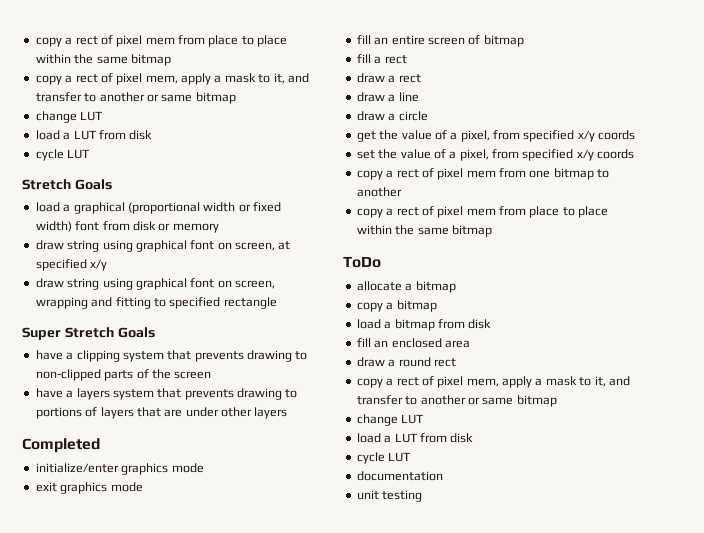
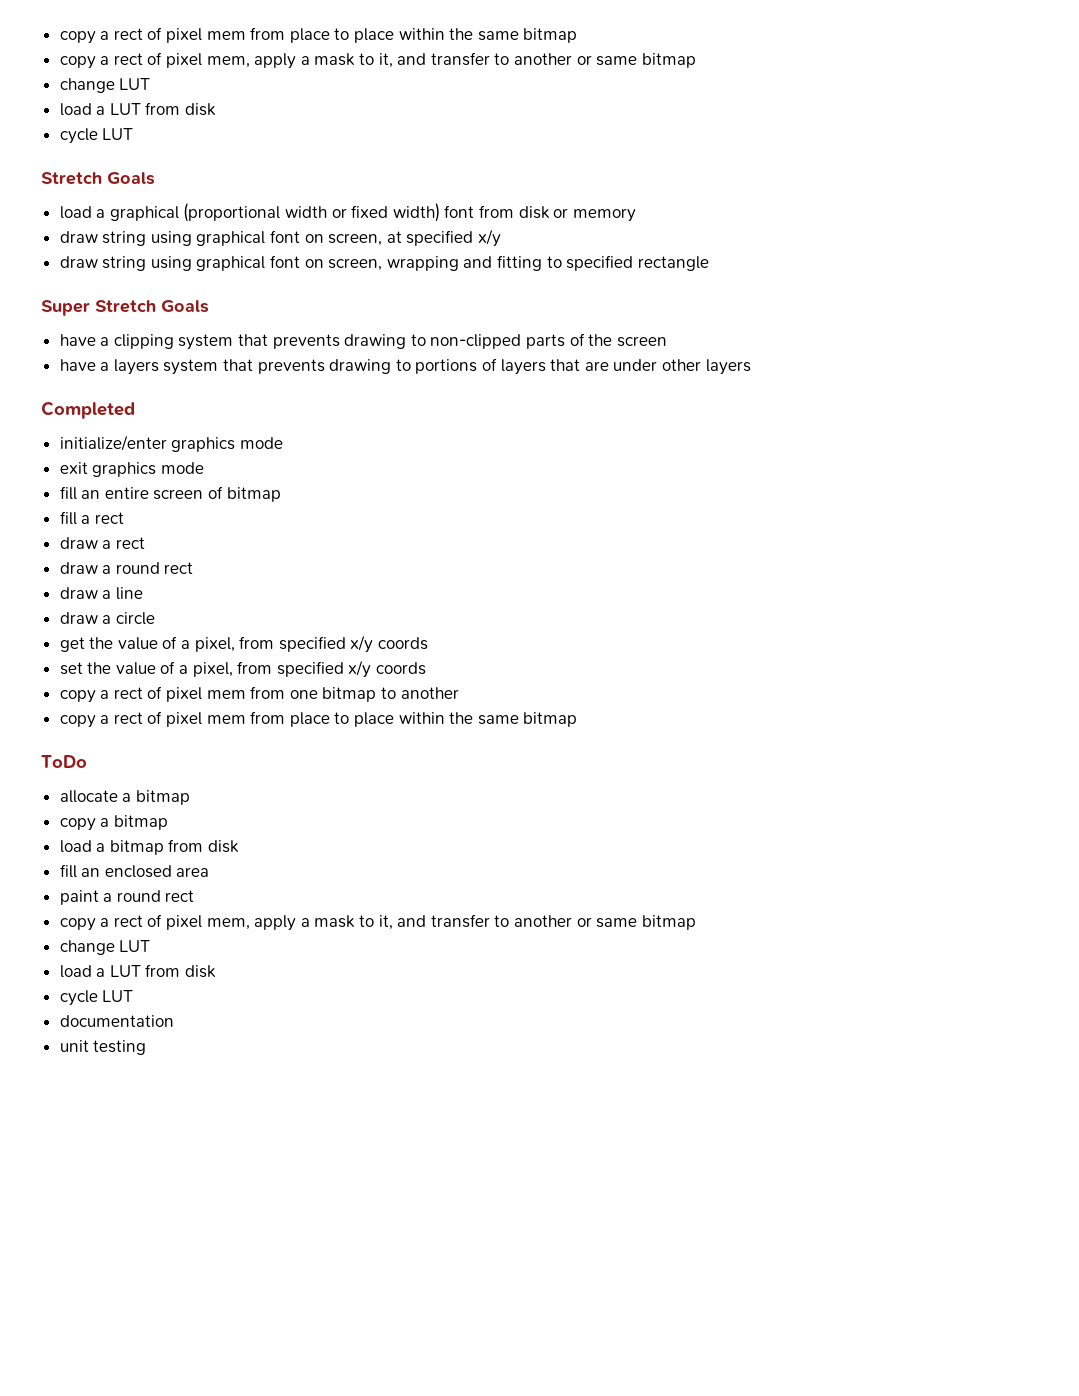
+ draw a round rect
- draw a round rect
+ paint a round rect

